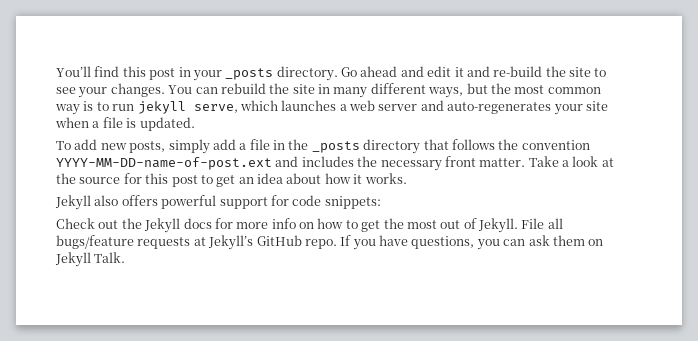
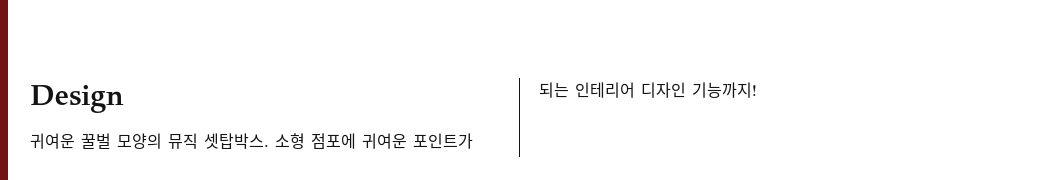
- You’ll find this post in your _posts directory. Go ahead and edit it and re-build the site to see your changes. You can rebuild the site in many different ways, but the most common way is to run jekyll serve, which launches a web server and auto-regenerates your site when a file is updated.
- To add new posts, simply add a file in the _posts directory that follows the convention YYYY-MM-DD-name-of-post.ext and includes the necessary front matter. Take a look at the source for this post to get an idea about how it works.
- Jekyll also offers powerful support for code snippets:
- Check out the Jekyll docs for more info on how to get the most out of Jekyll. File all bugs/feature requests at Jekyll’s GitHub repo. If you have questions, you can ask them on Jekyll Talk.
+ Design
+ 귀여운 꿀벌 모양의 뮤직 셋탑박스. 소형 점포에 귀여운 포인트가 되는 인테리어 디자인 기능까지!

